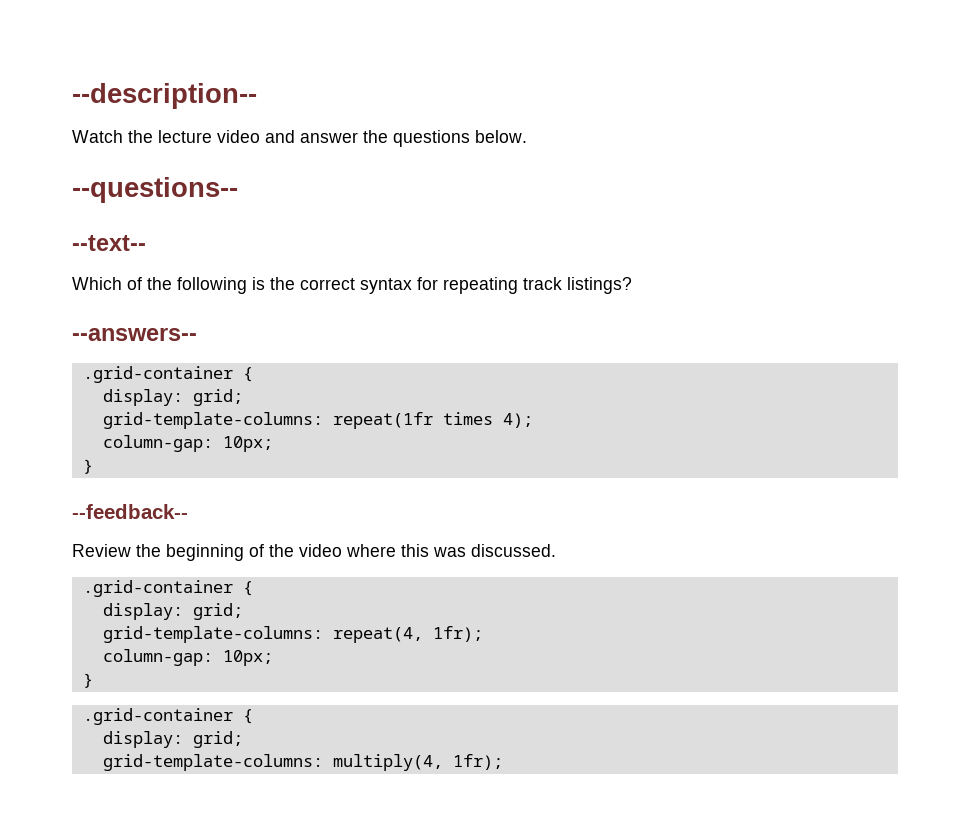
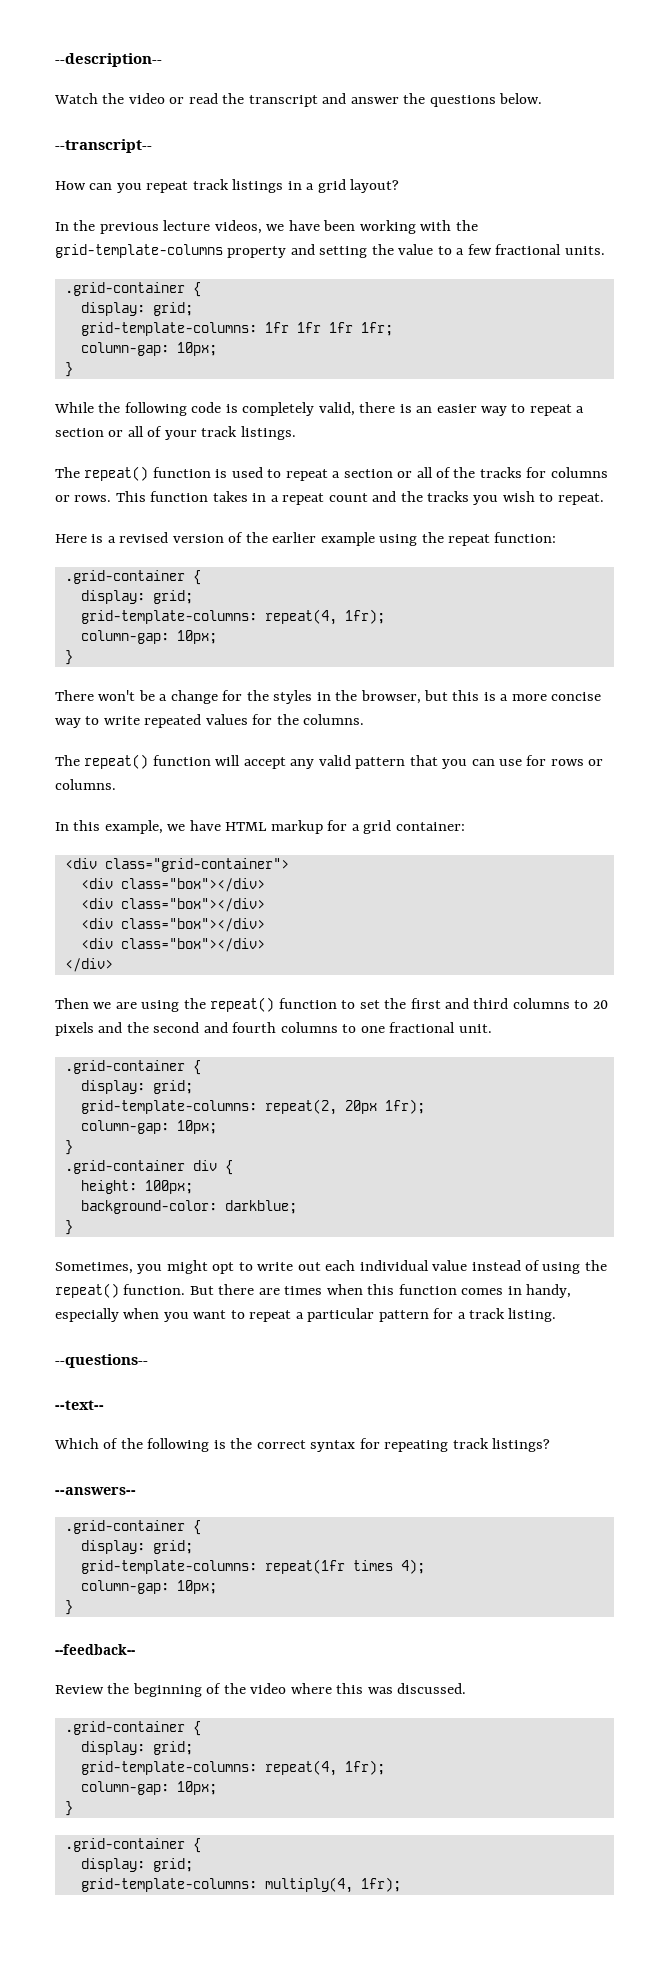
- Watch the lecture video and answer the questions below.
+ Watch the video or read the transcript and answer the questions below.
+ --transcript--
+ How can you repeat track listings in a grid layout?
+ In the previous lecture videos, we have been working with the grid-template-columns property and setting the value to a few fractional units.
+ .grid-container {
+ display: grid;
+ grid-template-columns: 1fr 1fr 1fr 1fr;
+ column-gap: 10px;
+ }
+ While the following code is completely valid, there is an easier way to repeat a section or all of your track listings.
+ The repeat() function is used to repeat a section or all of the tracks for columns or rows. This function takes in a repeat count and the tracks you wish to repeat.
+ Here is a revised version of the earlier example using the repeat function:
+ .grid-container {
+ display: grid;
+ grid-template-columns: repeat(4, 1fr);
+ column-gap: 10px;
+ }
+ There won't be a change for the styles in the browser, but this is a more concise way to write repeated values for the columns.
+ The repeat() function will accept any valid pattern that you can use for rows or columns.
+ In this example, we have HTML markup for a grid container:
+ <div class="grid-container">
+ <div class="box"></div>
+ <div class="box"></div>
+ <div class="box"></div>
+ <div class="box"></div>
+ </div>
+ Then we are using the repeat() function to set the first and third columns to 20 pixels and the second and fourth columns to one fractional unit.
+ .grid-container {
+ display: grid;
+ grid-template-columns: repeat(2, 20px 1fr);
+ column-gap: 10px;
+ }
+ .grid-container div {
+ height: 100px;
+ background-color: darkblue;
+ }
+ Sometimes, you might opt to write out each individual value instead of using the repeat() function. But there are times when this function comes in handy, especially when you want to repeat a particular pattern for a track listing.

